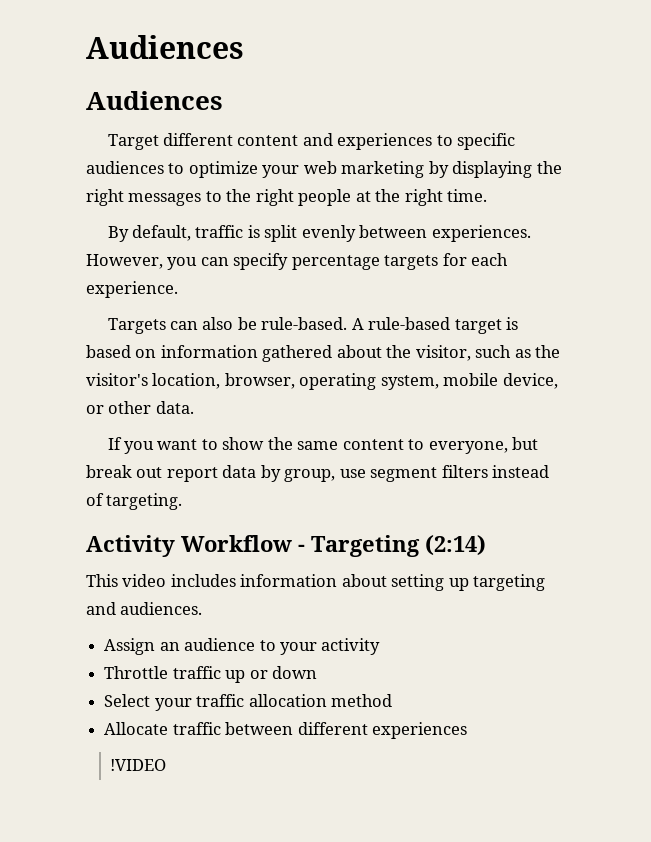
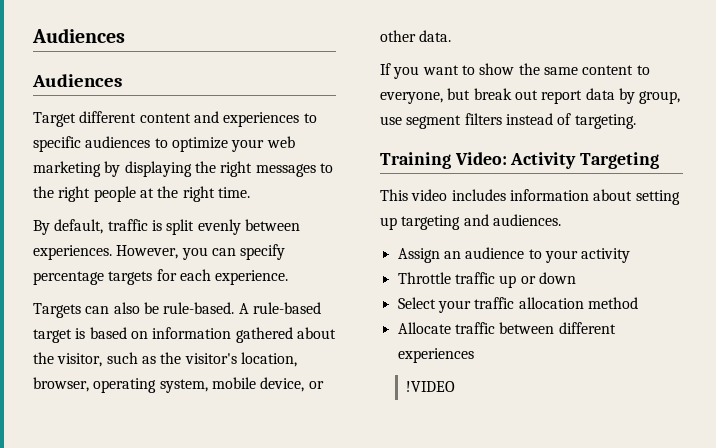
- Activity Workflow - Targeting (2:14)
+ Training Video: Activity Targeting

